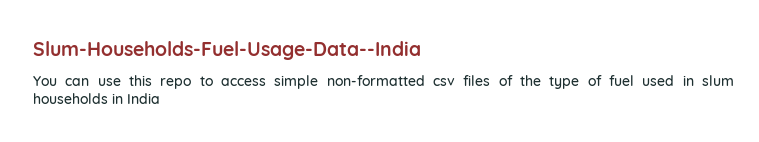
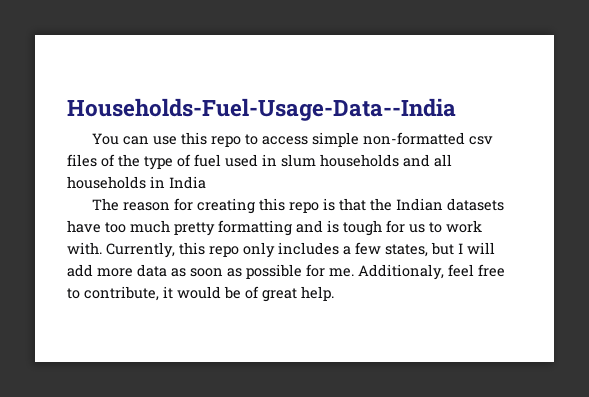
- Slum-Households-Fuel-Usage-Data--India
+ Households-Fuel-Usage-Data--India
- You can use this repo to access simple non-formatted csv files of the type of fuel used in slum households in India
+ You can use this repo to access simple non-formatted csv files of the type of fuel used in slum households and all households in India
+ The reason for creating this repo is that the Indian datasets have too much pretty formatting and is tough for us to work with. Currently, this repo only includes a few states, but I will add more data as soon as possible for me. Additionaly, feel free to contribute, it would be of great help.

